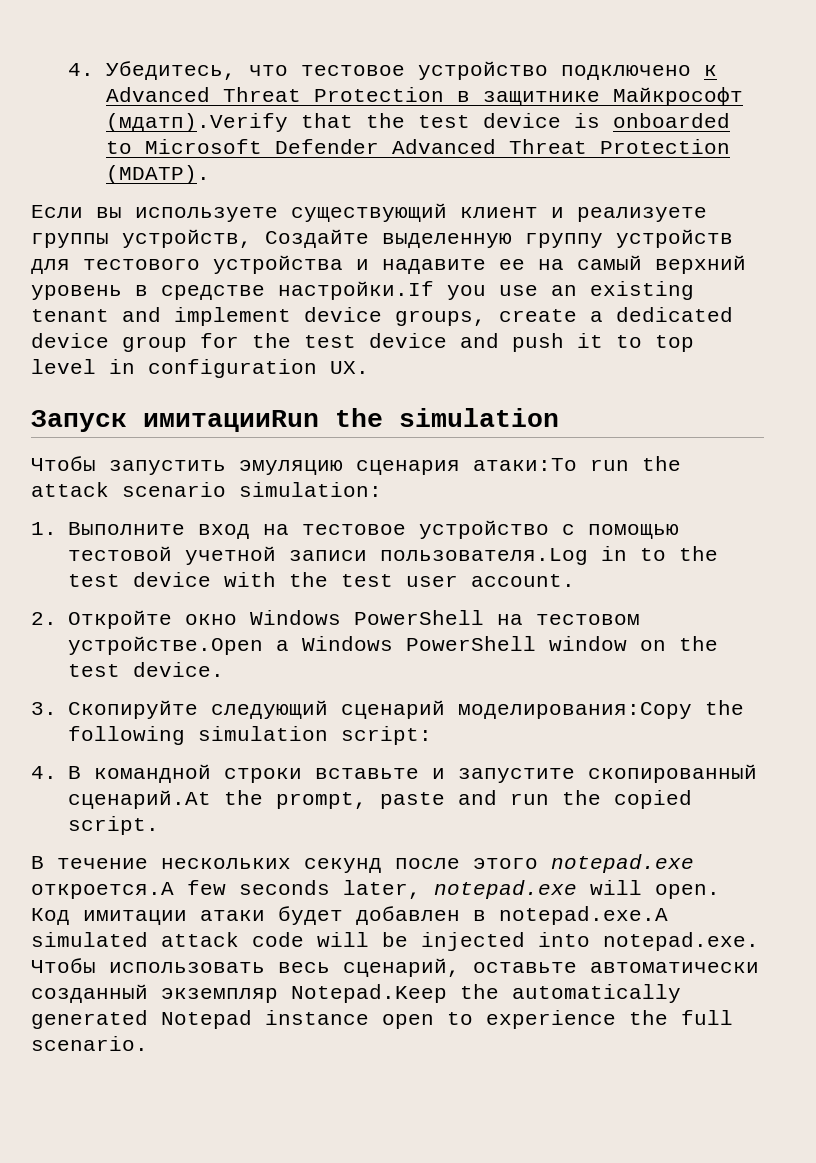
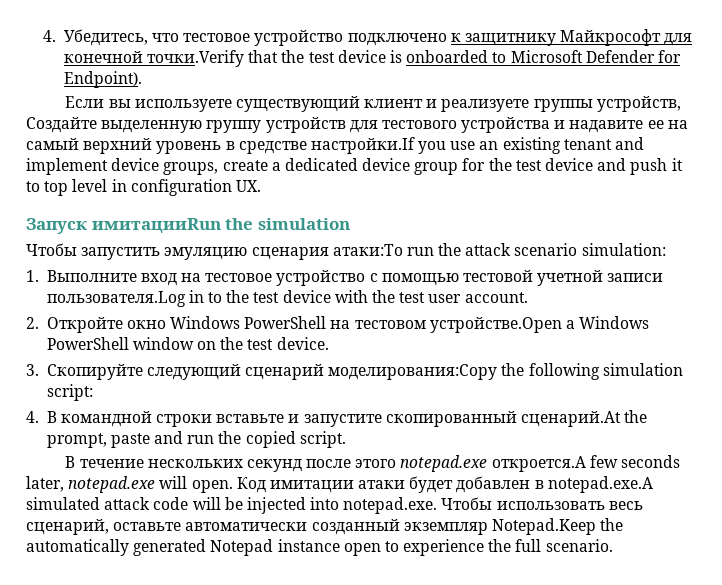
- 4. Убедитесь, что тестовое устройство подключено к Advanced Threat Protection в защитнике Майкрософт (мдатп).Verify that the test device is onboarded to Microsoft Defender Advanced Threat Protection (MDATP).
+ 4. Убедитесь, что тестовое устройство подключено к защитнику Майкрософт для конечной точки.Verify that the test device is onboarded to Microsoft Defender for Endpoint).

